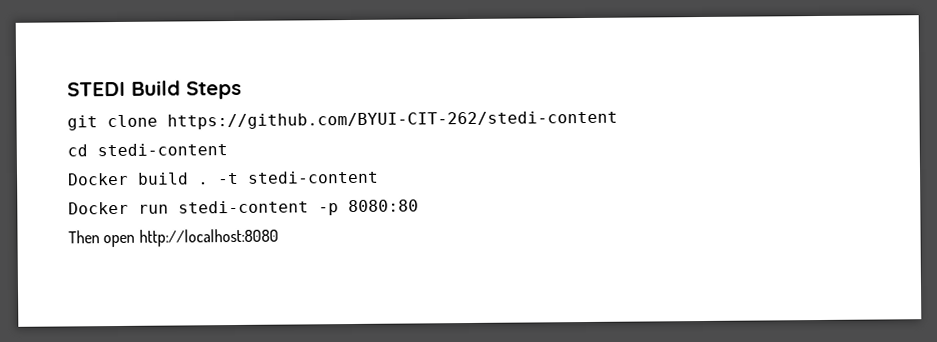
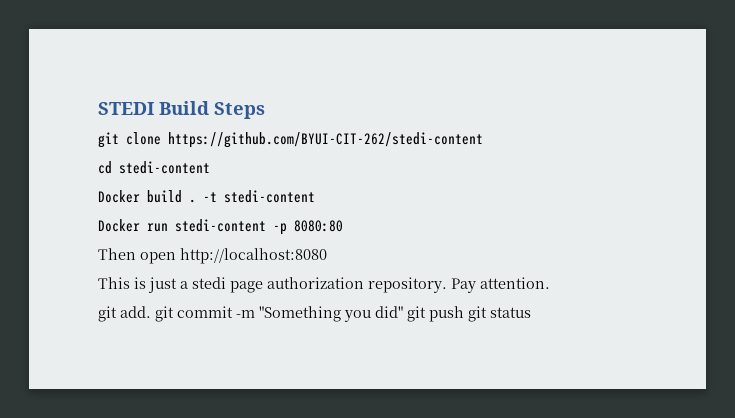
+ This is just a stedi page authorization repository. Pay attention.
+ git add. git commit -m "Something you did" git push git status

